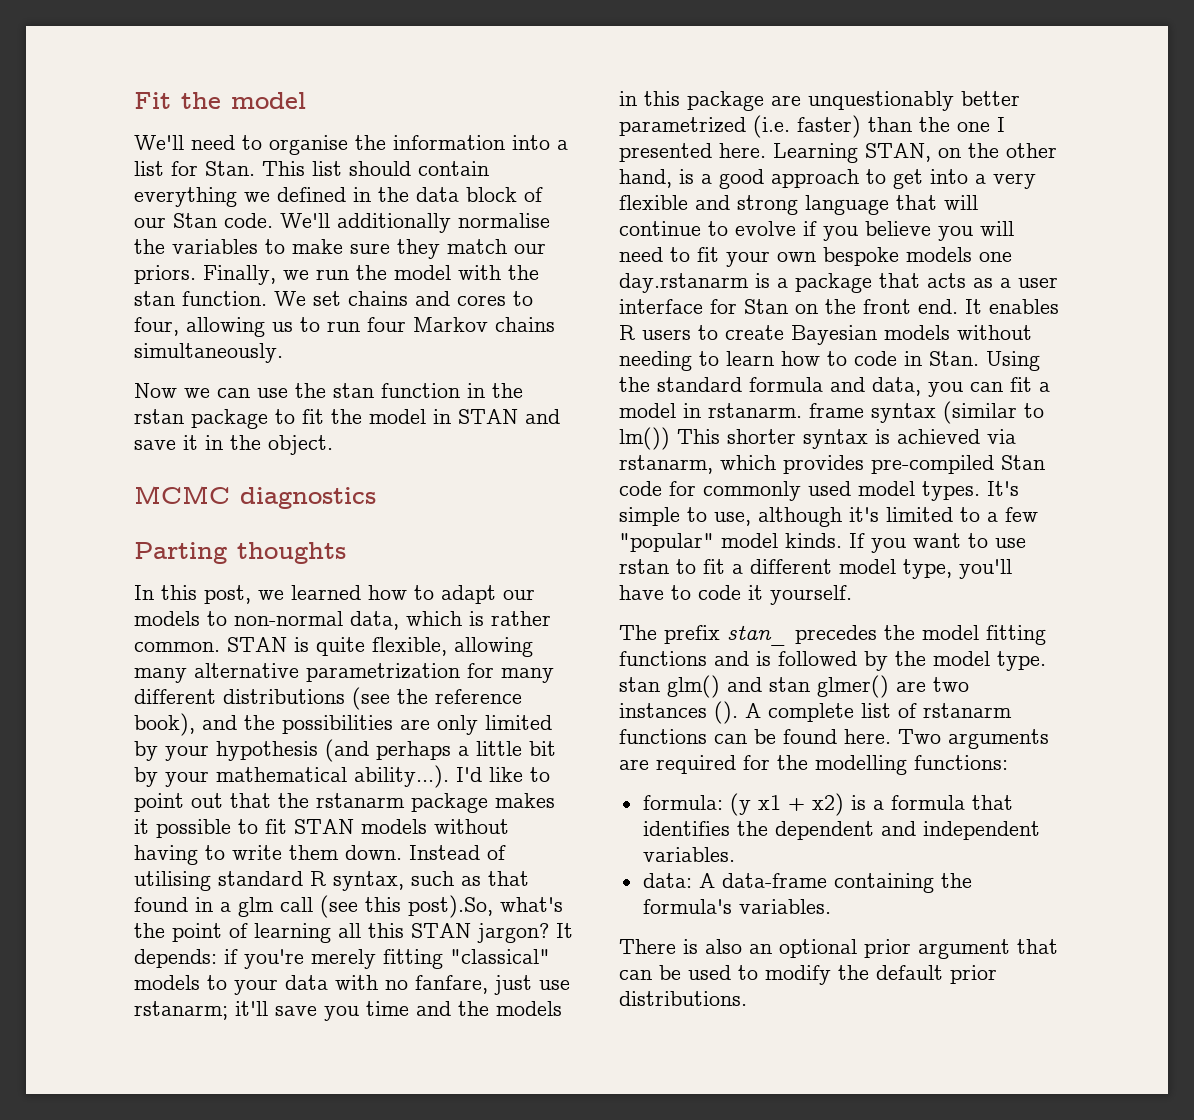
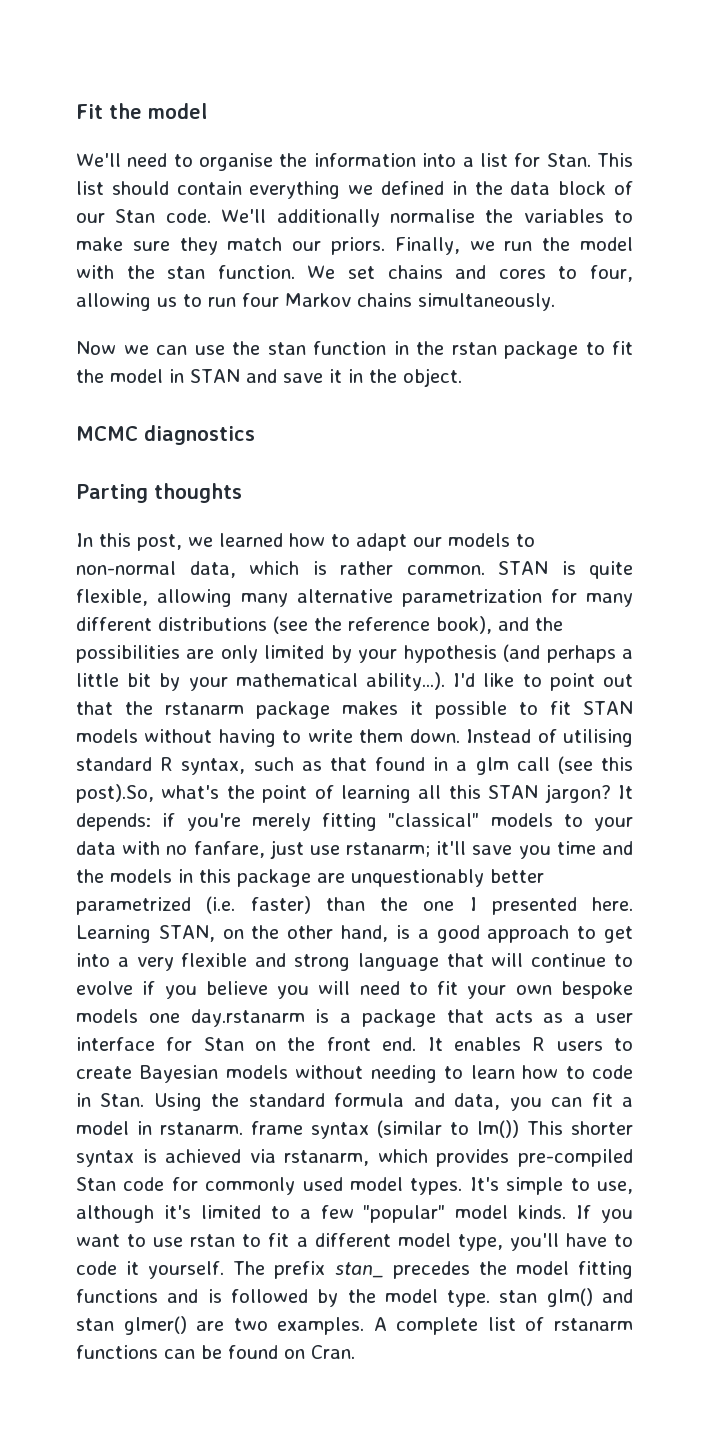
- If you want to use rstan to fit a different model type, you'll have to code it yourself.
- The prefix stan_ precedes the model fitting functions and is followed by the model type. stan glm() and stan glmer() are two instances ().
+ If you want to use rstan to fit a different model type, you'll have to code it yourself. The prefix stan_ precedes the model fitting functions and is followed by the model type. stan glm() and stan glmer() are two examples.
- A complete list of rstanarm functions can be found here. Two arguments are required for the modelling functions:
- formula: (y x1 + x2) is a formula that identifies the dependent and independent variables.
- data: A data-frame containing the formula's variables.
- There is also an optional prior argument that can be used to modify the default prior distributions.
+ A complete list of rstanarm functions can be found on Cran.

